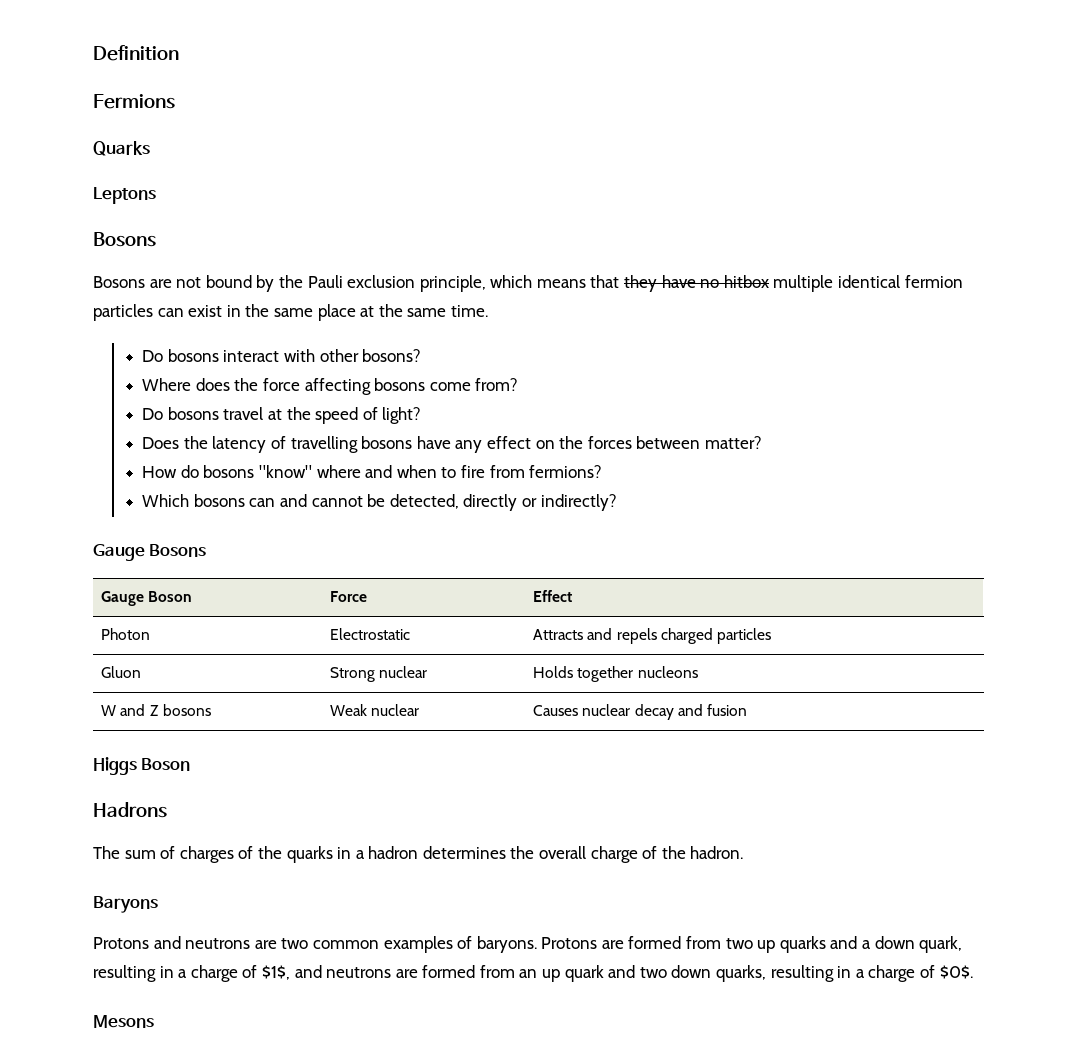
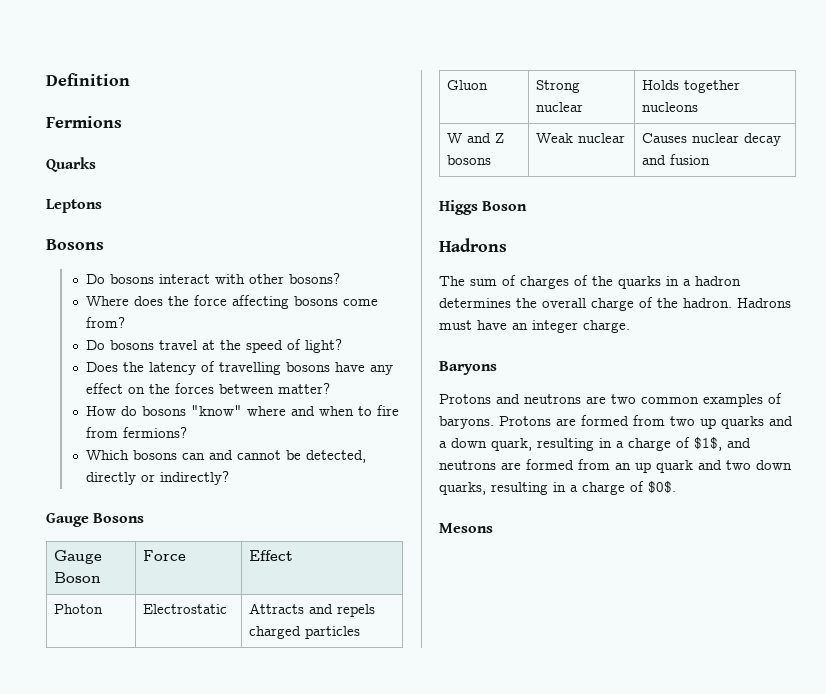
- Bosons are not bound by the Pauli exclusion principle, which means that they have no hitbox multiple identical fermion particles can exist in the same place at the same time.
+ Hadrons must have an integer charge.

